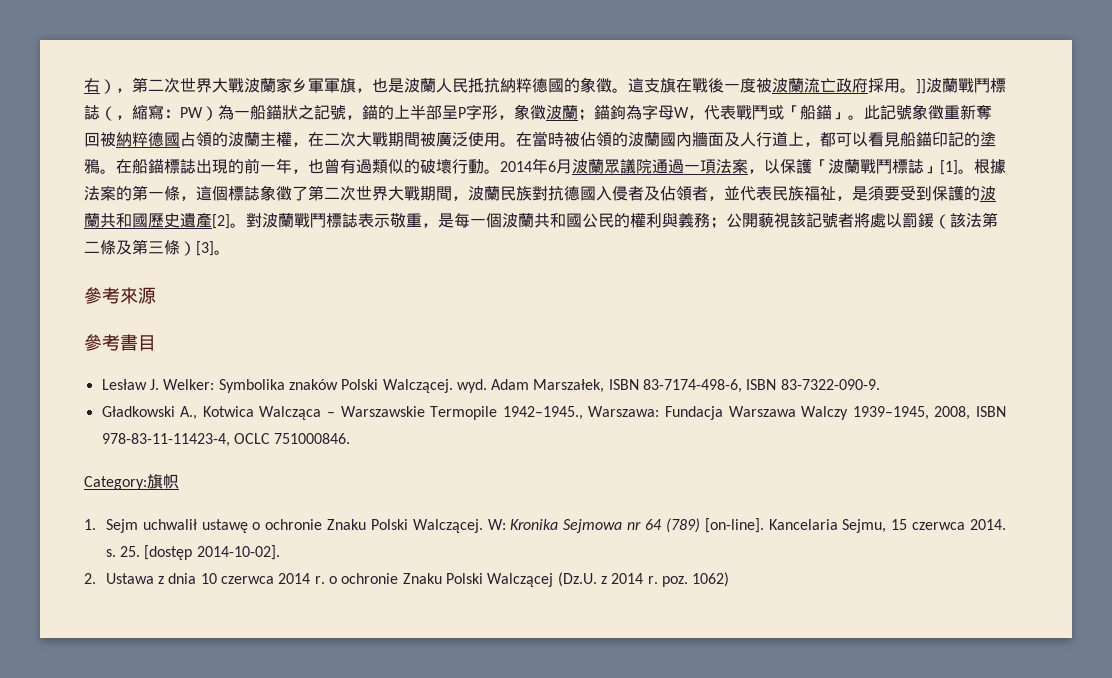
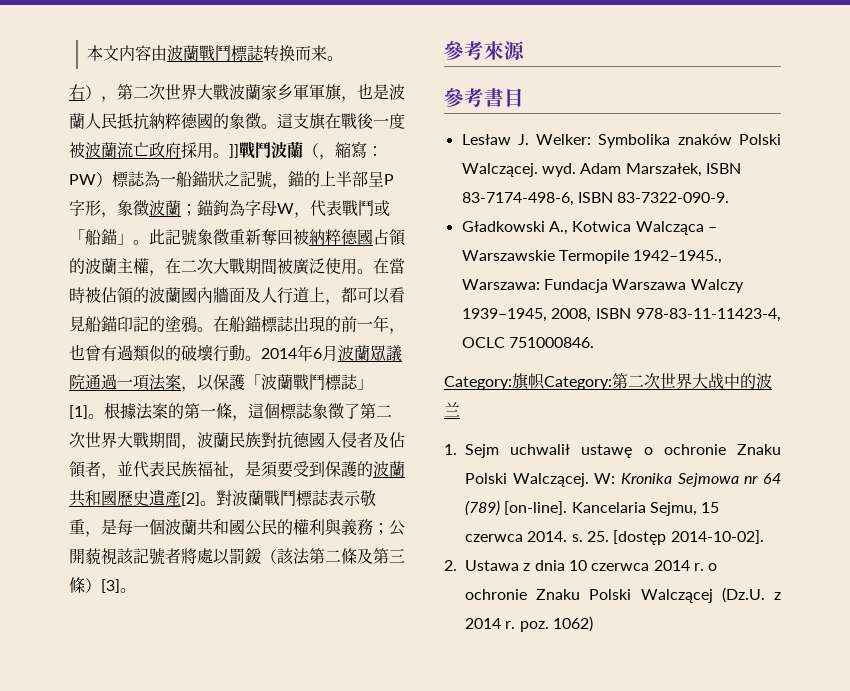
+ 本文内容由波蘭戰鬥標誌转换而来。
- 這支旗在戰後一度被波蘭流亡政府採用。]]波蘭戰鬥標誌（，縮寫：PW）為一船錨狀之記號，錨的上半部呈P字形，象徵波蘭；錨鉤為字母W，代表戰鬥或「船錨」。
+ 這支旗在戰後一度被波蘭流亡政府採用。]]戰鬥波蘭（，縮寫：PW）標誌為一船錨狀之記號，錨的上半部呈P字形，象徵波蘭；錨鉤為字母W，代表戰鬥或「船錨」。
- Category:旗帜
+ Category:旗帜Category:第二次世界大战中的波兰

